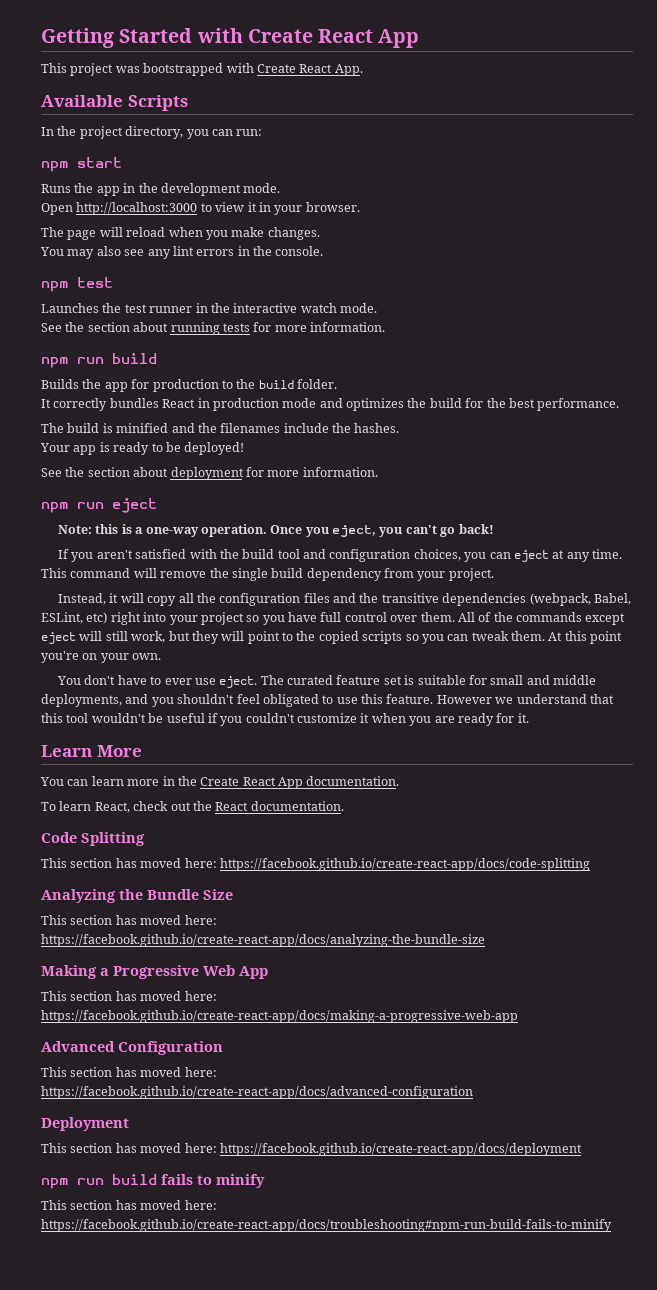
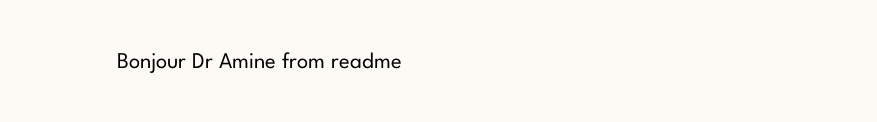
- Getting Started with Create React App
- This project was bootstrapped with Create React App.
- Available Scripts
- In the project directory, you can run:
- npm start
- Runs the app in the development mode.
- Open http://localhost:3000 to view it in your browser.
- The page will reload when you make changes.
- You may also see any lint errors in the console.
- npm test
- Launches the test runner in the interactive watch mode.
- See the section about running tests for more information.
- npm run build
- Builds the app for production to the build folder.
- It correctly bundles React in production mode and optimizes the build for the best performance.
- The build is minified and the filenames include the hashes.
- Your app is ready to be deployed!
- See the section about deployment for more information.
- npm run eject
- Note: this is a one-way operation. Once you eject, you can't go back!
- If you aren't satisfied with the build tool and configuration choices, you can eject at any time. This command will remove the single build dependency from your project.
- Instead, it will copy all the configuration files and the transitive dependencies (webpack, Babel, ESLint, etc) right into your project so you have full control over them. All of the commands except eject will still work, but they will point to the copied scripts so you can tweak them. At this point you're on your own.
- You don't have to ever use eject. The curated feature set is suitable for small and middle deployments, and you shouldn't feel obligated to use this feature. However we understand that this tool wouldn't be useful if you couldn't customize it when you are ready for it.
- Learn More
- You can learn more in the Create React App documentation.
- To learn React, check out the React documentation.
- Code Splitting
- This section has moved here: https://facebook.github.io/create-react-app/docs/code-splitting
- Analyzing the Bundle Size
- This section has moved here: https://facebook.github.io/create-react-app/docs/analyzing-the-bundle-size
- Making a Progressive Web App
- This section has moved here: https://facebook.github.io/create-react-app/docs/making-a-progressive-web-app
- Advanced Configuration
- This section has moved here: https://facebook.github.io/create-react-app/docs/advanced-configuration
- Deployment
- This section has moved here: https://facebook.github.io/create-react-app/docs/deployment
- npm run build fails to minify
- This section has moved here: https://facebook.github.io/create-react-app/docs/troubleshooting#npm-run-build-fails-to-minify
+ Bonjour Dr Amine from readme

